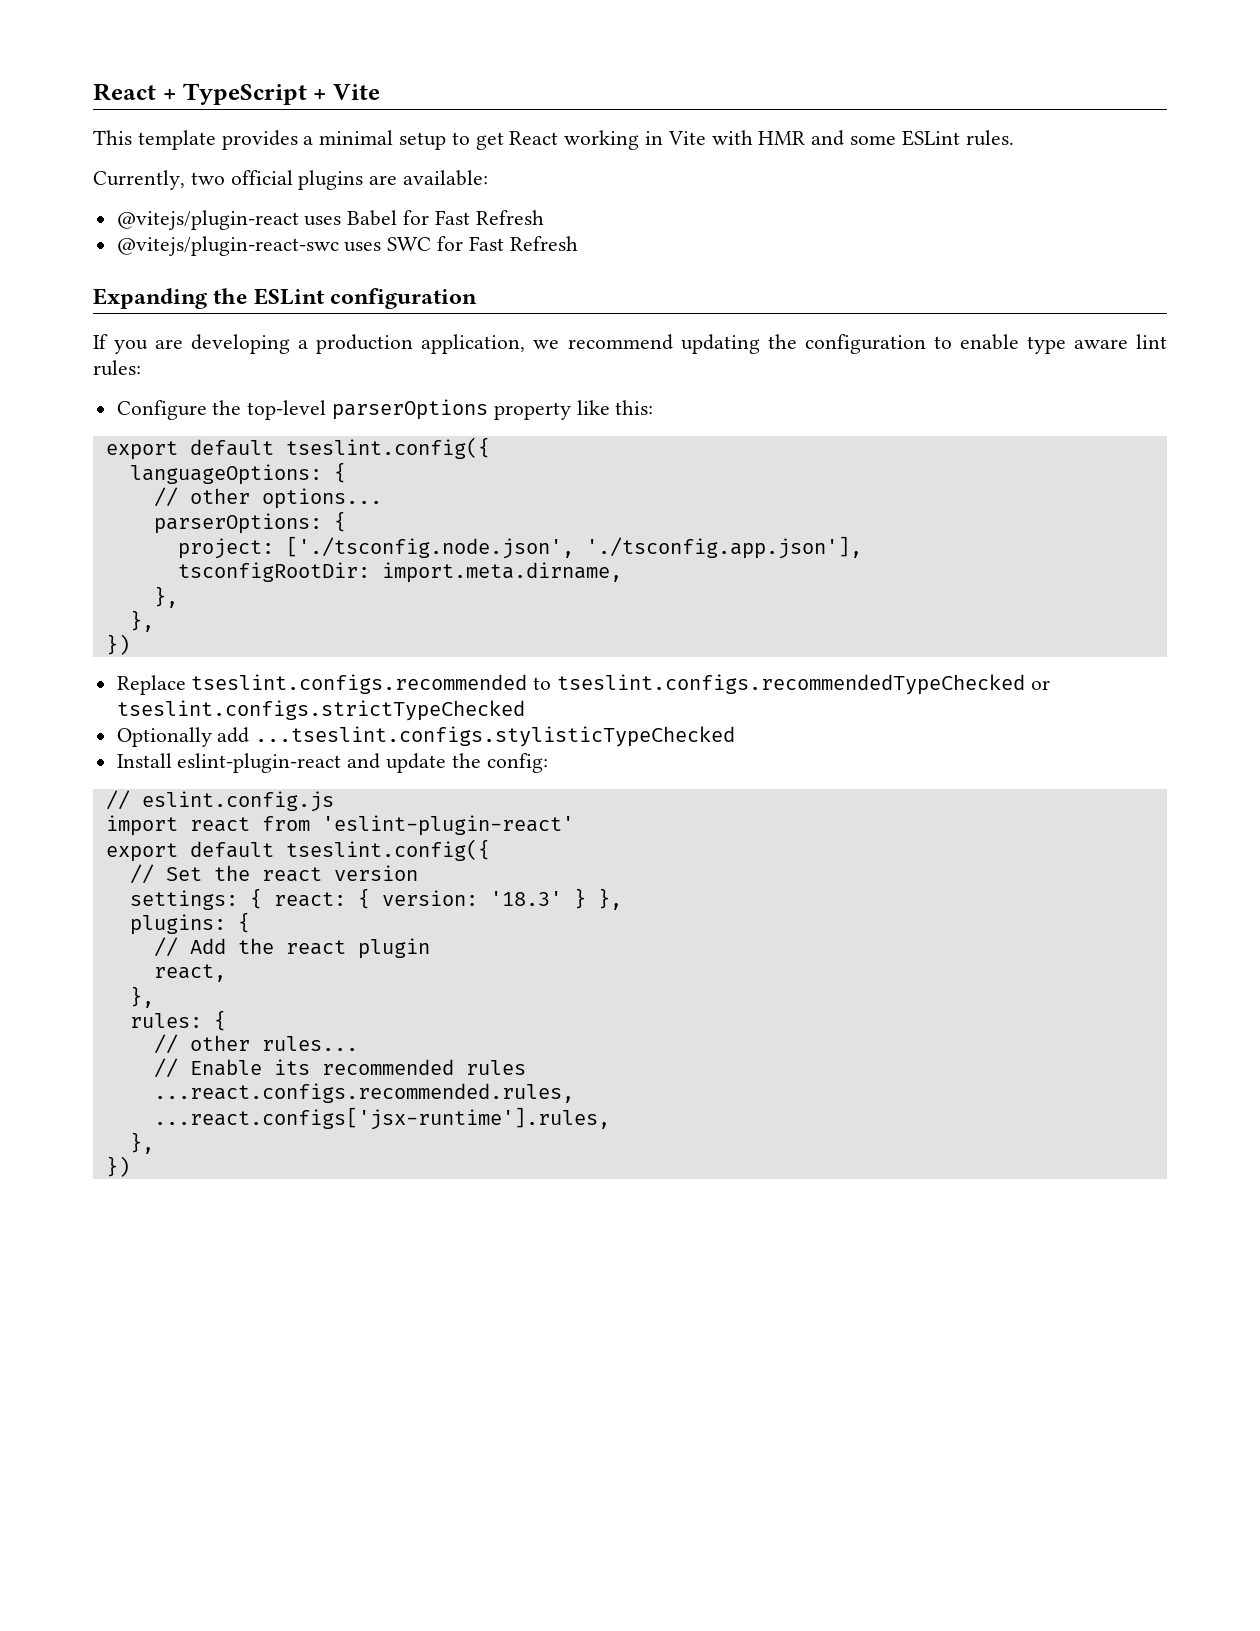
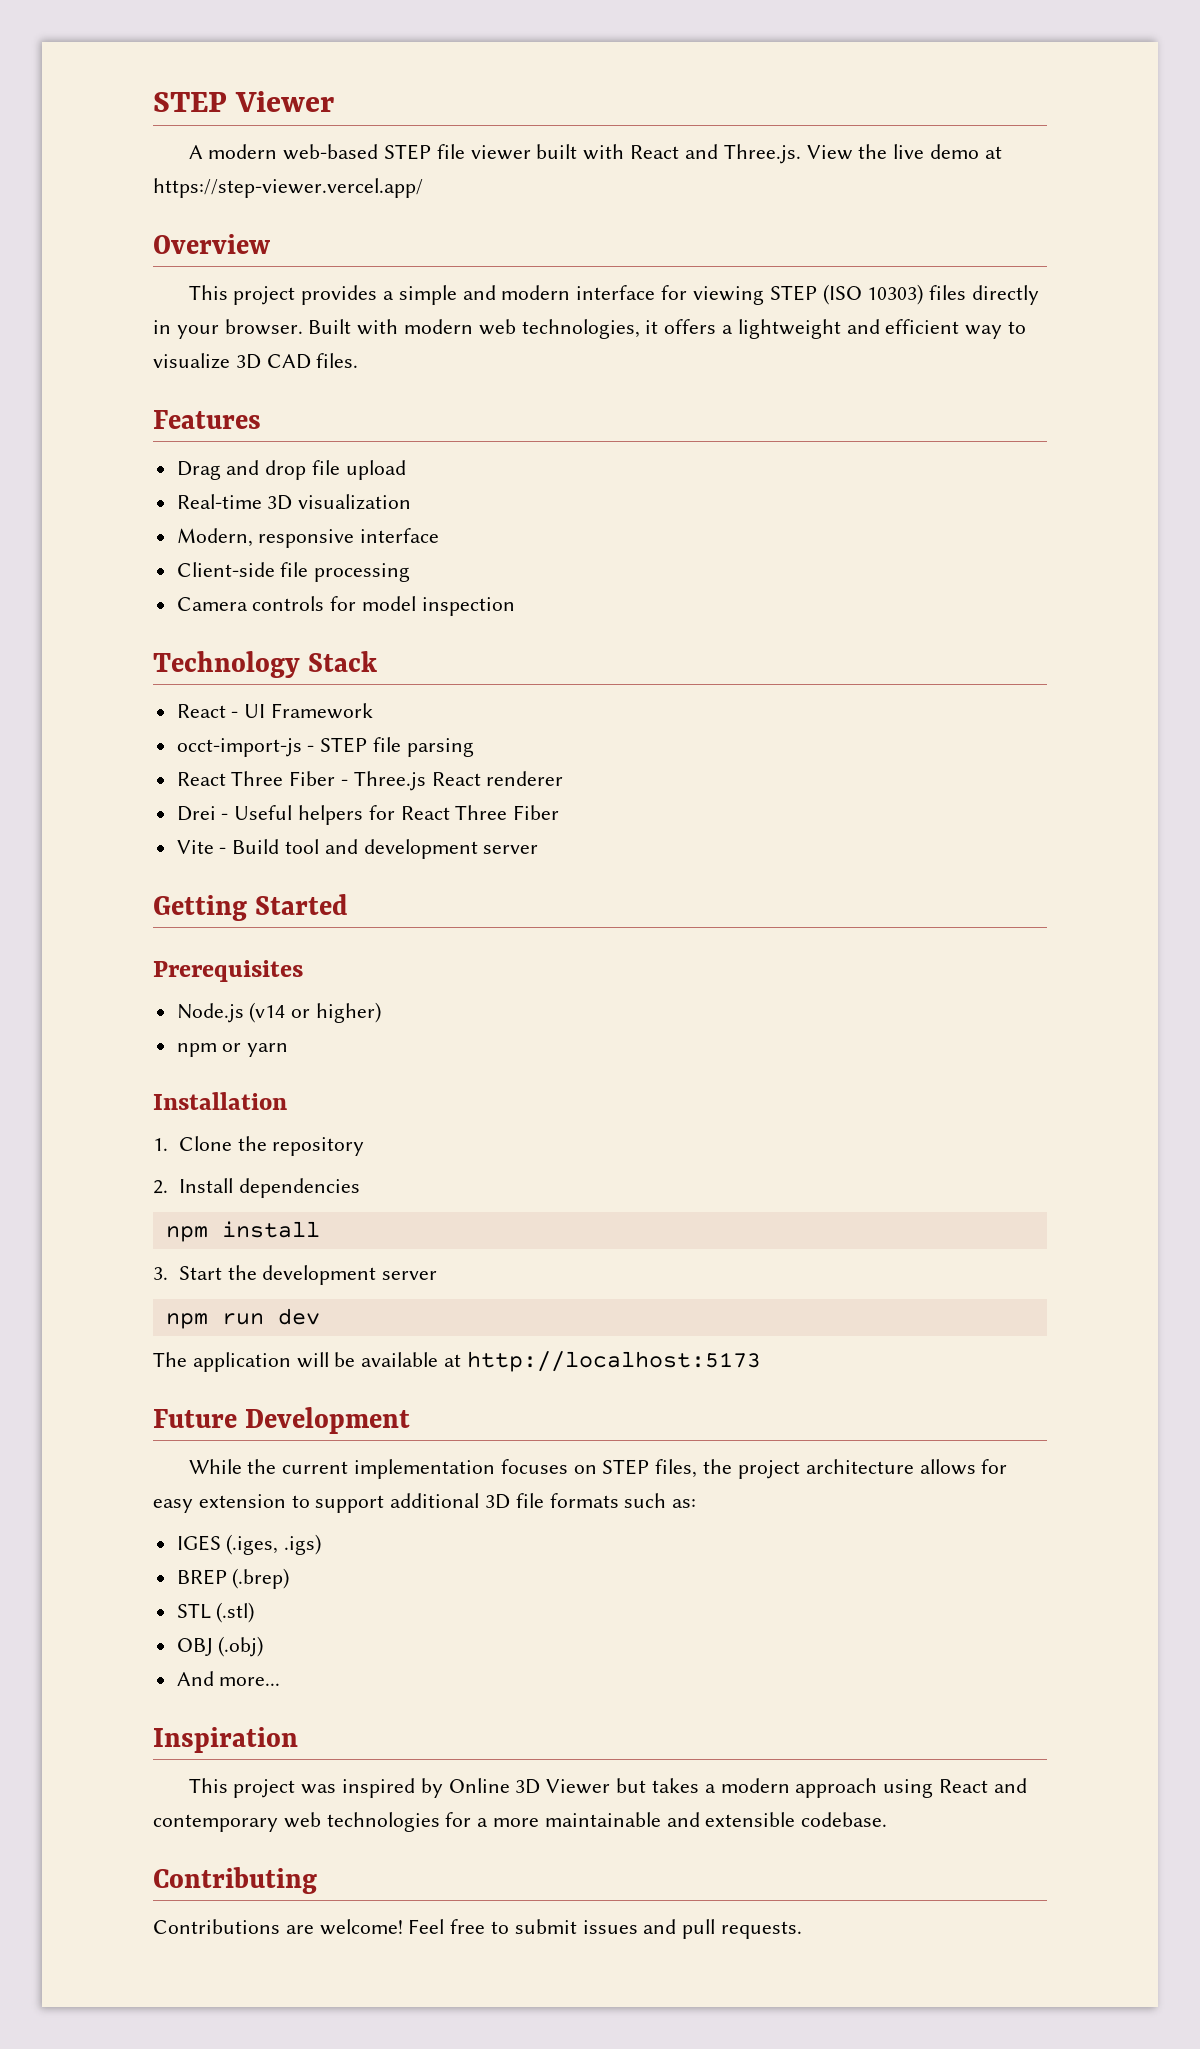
- React + TypeScript + Vite
- This template provides a minimal setup to get React working in Vite with HMR and some ESLint rules.
- Currently, two official plugins are available:
- @vitejs/plugin-react uses Babel for Fast Refresh
- @vitejs/plugin-react-swc uses SWC for Fast Refresh
- Expanding the ESLint configuration
- If you are developing a production application, we recommend updating the configuration to enable type aware lint rules:
- Configure the top-level parserOptions property like this:
- export default tseslint.config({
- languageOptions: {
- // other options...
- parserOptions: {
- project: ['./tsconfig.node.json', './tsconfig.app.json'],
- tsconfigRootDir: import.meta.dirname,
- },
- },
- })
- Replace tseslint.configs.recommended to tseslint.configs.recommendedTypeChecked or tseslint.configs.strictTypeChecked
- Optionally add ...tseslint.configs.stylisticTypeChecked
- Install eslint-plugin-react and update the config:
- // eslint.config.js
- import react from 'eslint-plugin-react'
- export default tseslint.config({
- // Set the react version
- settings: { react: { version: '18.3' } },
- plugins: {
- // Add the react plugin
- react,
- },
- rules: {
- // other rules...
- // Enable its recommended rules
- ...react.configs.recommended.rules,
- ...react.configs['jsx-runtime'].rules,
- },
- })
+ STEP Viewer
+ A modern web-based STEP file viewer built with React and Three.js. View the live demo at https://step-viewer.vercel.app/
+ Overview
+ This project provides a simple and modern interface for viewing STEP (ISO 10303) files directly in your browser. Built with modern web technologies, it offers a lightweight and efficient way to visualize 3D CAD files.
+ Features
+ Drag and drop file upload
+ Real-time 3D visualization
+ Modern, responsive interface
+ Client-side file processing
+ Camera controls for model inspection
+ Technology Stack
+ React - UI Framework
+ occt-import-js - STEP file parsing
+ React Three Fiber - Three.js React renderer
+ Drei - Useful helpers for React Three Fiber
+ Vite - Build tool and development server
+ Getting Started
+ Prerequisites
+ Node.js (v14 or higher)
+ npm or yarn
+ Installation
+ 1. Clone the repository
+ 2. Install dependencies
+ npm install
+ 3. Start the development server
+ npm run dev
+ The application will be available at http://localhost:5173
+ Future Development
+ While the current implementation focuses on STEP files, the project architecture allows for easy extension to support additional 3D file formats such as:
+ IGES (.iges, .igs)
+ BREP (.brep)
+ STL (.stl)
+ OBJ (.obj)
+ And more...
+ Inspiration
+ This project was inspired by Online 3D Viewer but takes a modern approach using React and contemporary web technologies for a more maintainable and extensible codebase.
+ Contributing
+ Contributions are welcome! Feel free to submit issues and pull requests.

